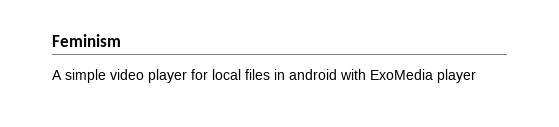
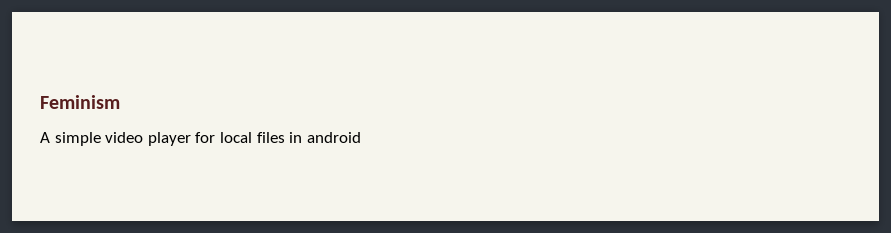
- A simple video player for local files in android with ExoMedia player
+ A simple video player for local files in android

